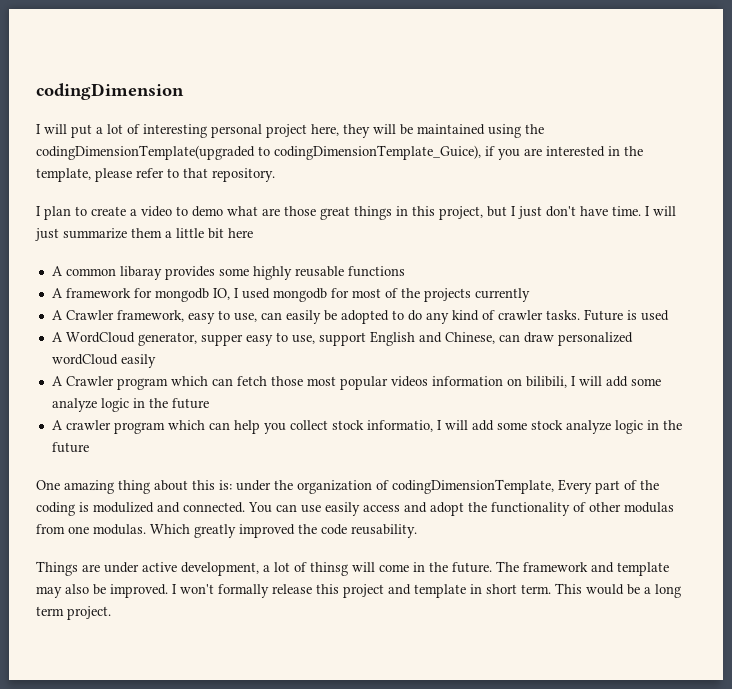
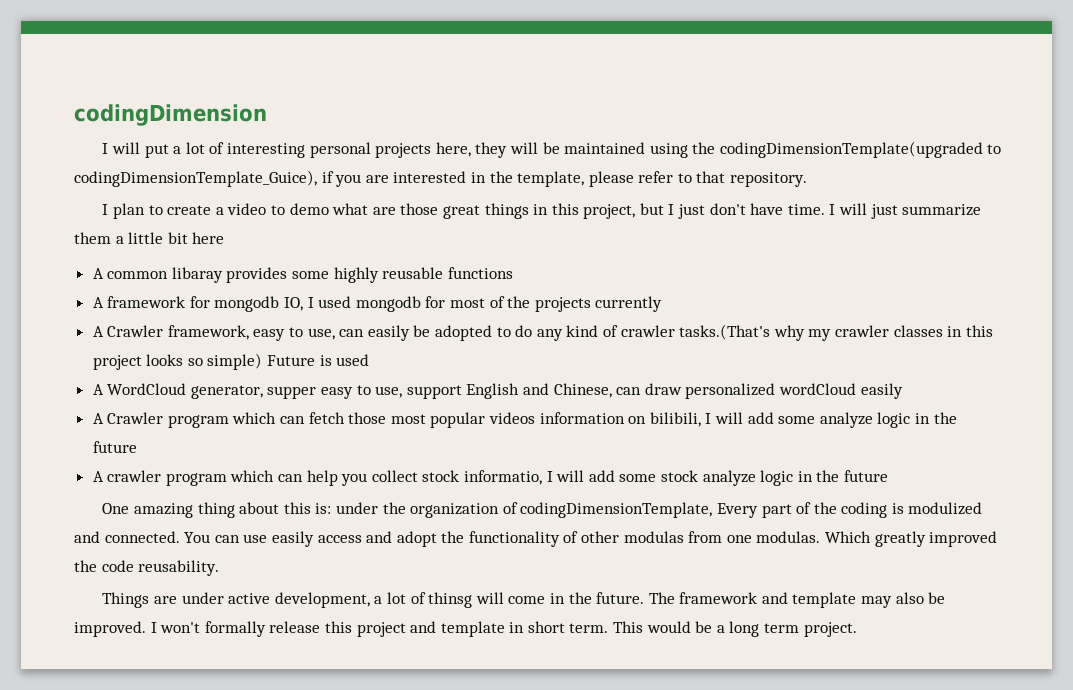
- I will put a lot of interesting personal project here, they will be maintained using the codingDimensionTemplate(upgraded to codingDimensionTemplate_Guice), if you are interested in the template, please refer to that repository.
+ I will put a lot of interesting personal projects here, they will be maintained using the codingDimensionTemplate(upgraded to codingDimensionTemplate_Guice), if you are interested in the template, please refer to that repository.
- A Crawler framework, easy to use, can easily be adopted to do any kind of crawler tasks. Future is used
+ A Crawler framework, easy to use, can easily be adopted to do any kind of crawler tasks.(That's why my crawler classes in this project looks so simple) Future is used

